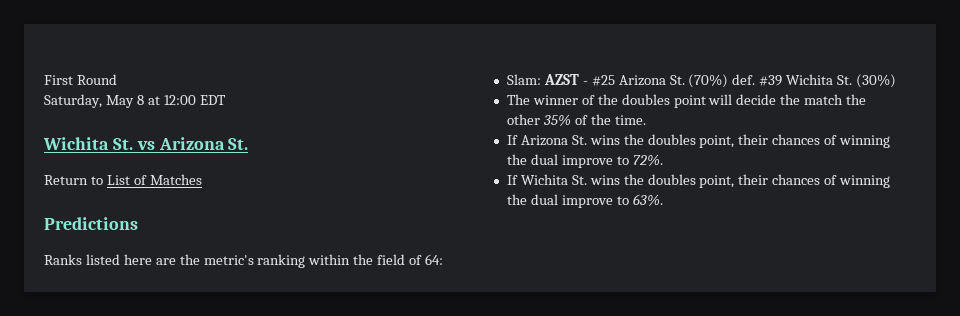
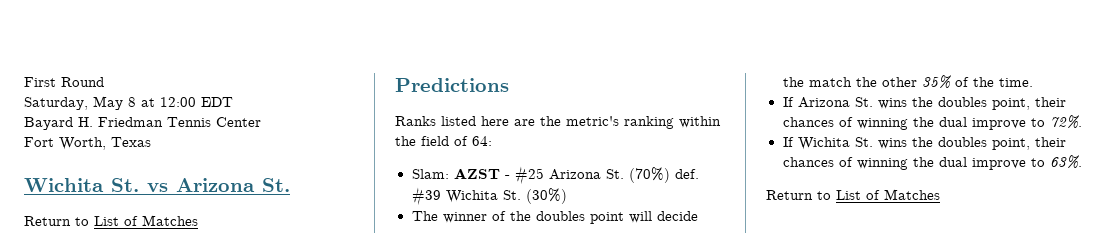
+ Bayard H. Friedman Tennis Center
+ Fort Worth, Texas
  If Wichita St. wins the doubles point, their chances of winning the dual improve to 63%.
+ Return to List of Matches

